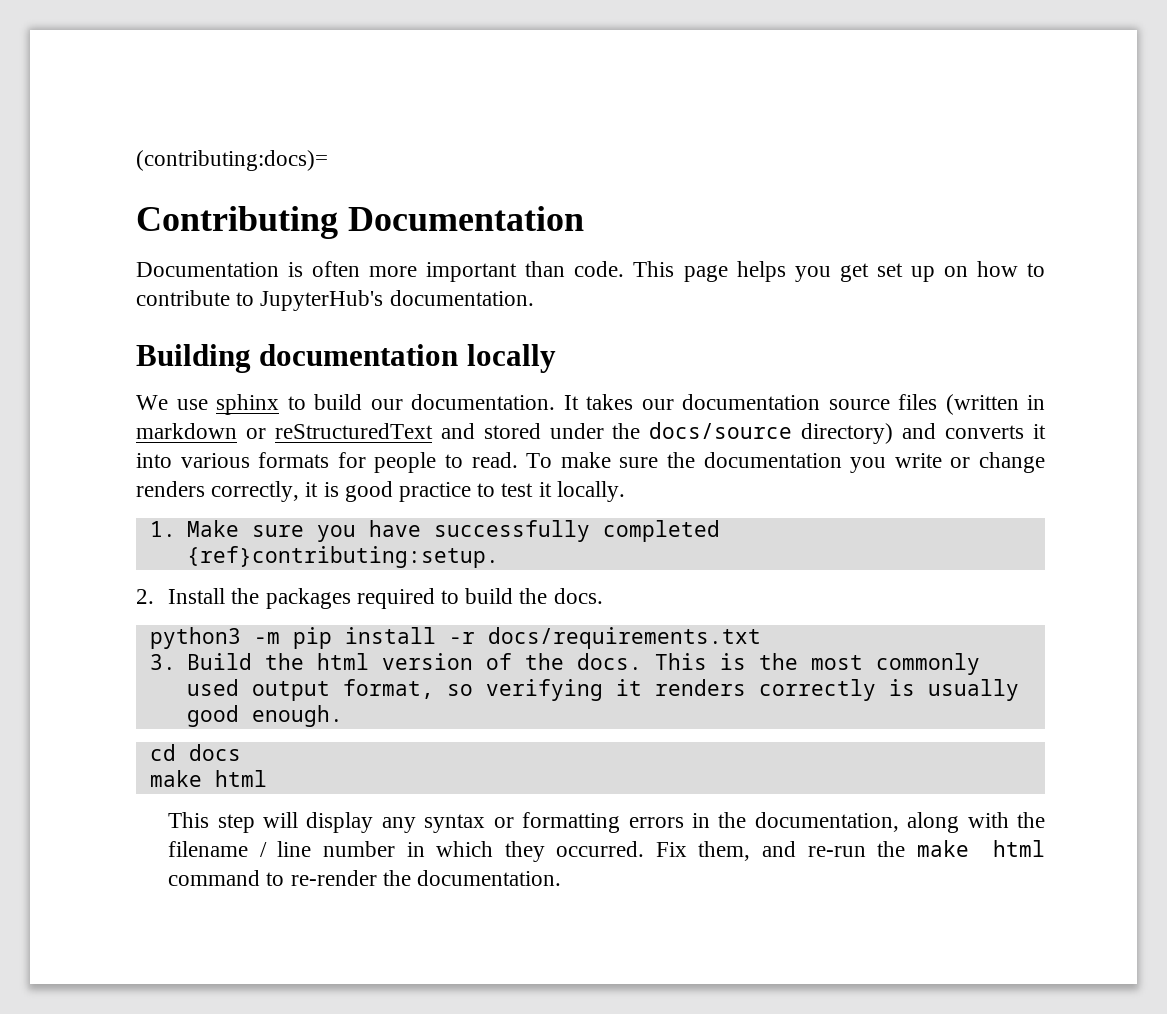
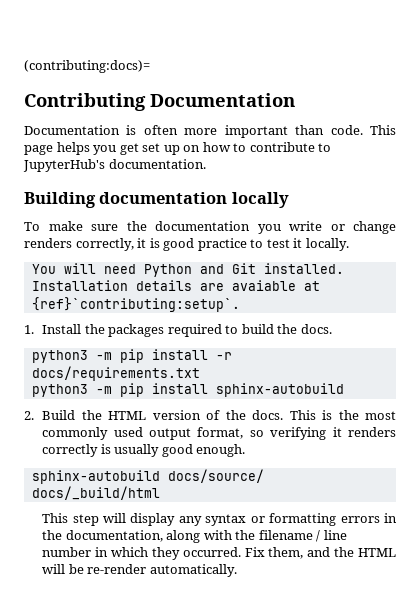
- We use sphinx to build our documentation. It takes our documentation source files (written in markdown or reStructuredText and stored under the docs/source directory) and converts it into various formats for people to read.
- 1. Make sure you have successfully completed {ref}contributing:setup.
- 2. Install the packages required to build the docs.
+ You will need Python and Git installed. Installation details are avaiable at {ref}`contributing:setup`.
+ 1. Install the packages required to build the docs.
- 3. Build the html version of the docs.
+ python3 -m pip install sphinx-autobuild
+ 2. Build the HTML version of the docs.
- cd docs
- make html
+ sphinx-autobuild docs/source/ docs/_build/html
- Fix them, and re-run the make html command to re-render the documentation.
+ Fix them, and the HTML will be re-render automatically.

